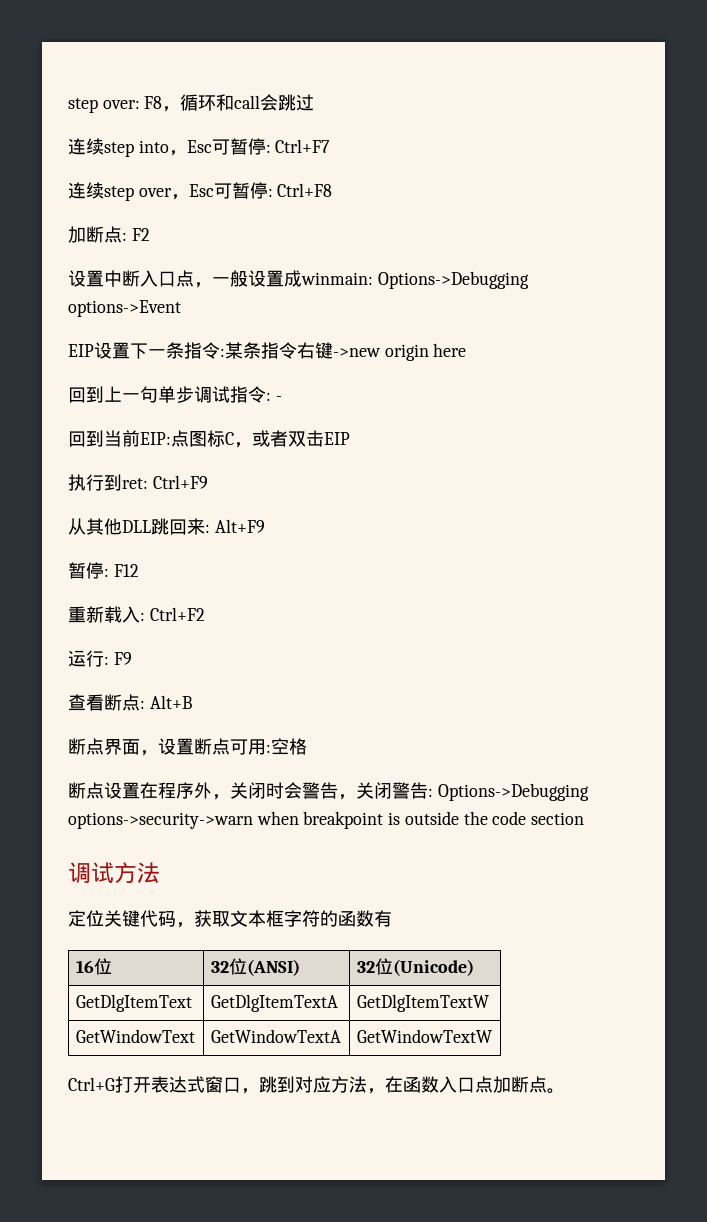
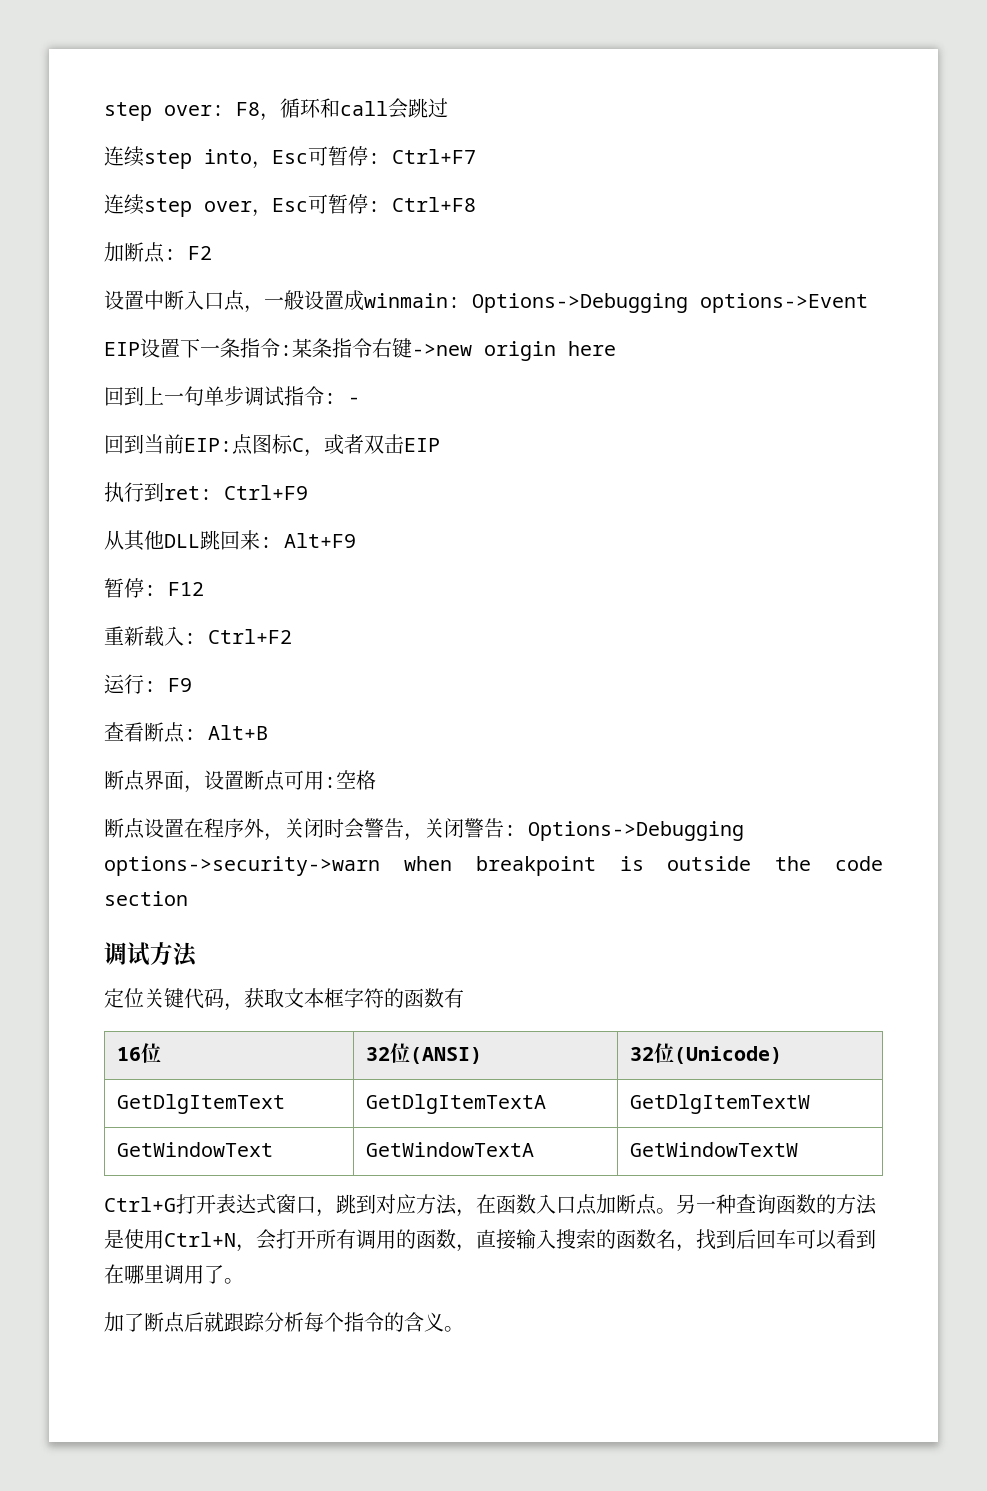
+ 另一种查询函数的方法是使用Ctrl+N，会打开所有调用的函数，直接输入搜索的函数名，找到后回车可以看到在哪里调用了。
+ 加了断点后就跟踪分析每个指令的含义。

